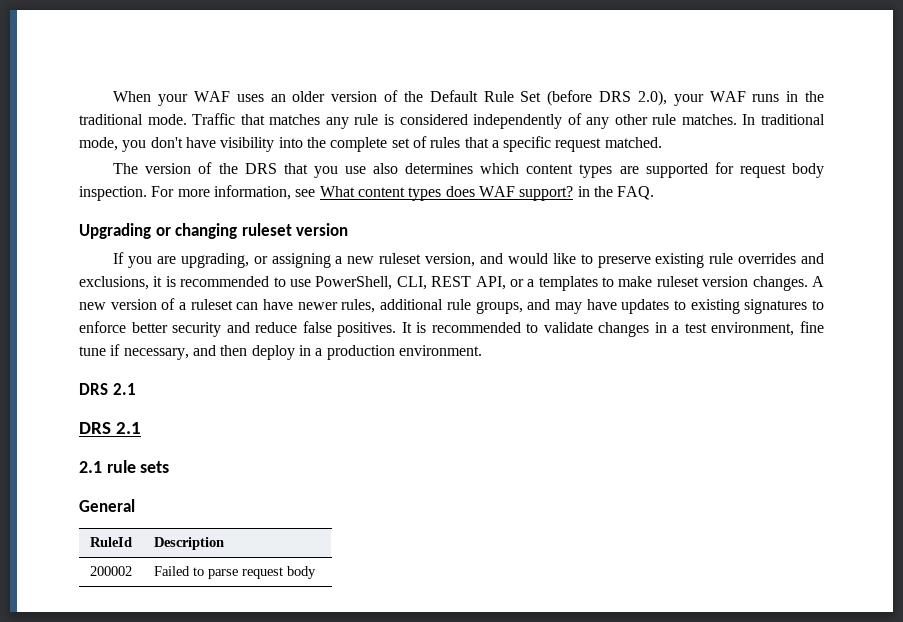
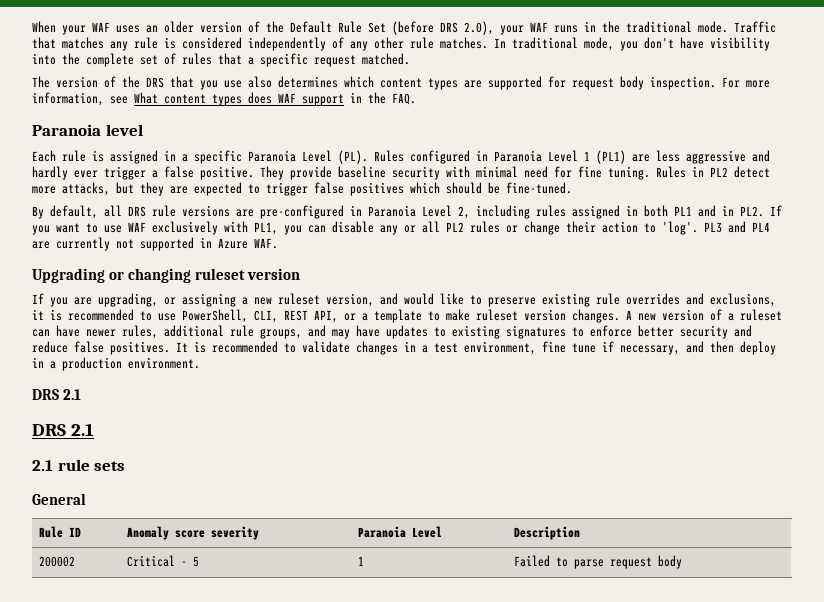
- For more information, see What content types does WAF support? in the FAQ.
+ For more information, see What content types does WAF support in the FAQ.
+ Paranoia level
+ Each rule is assigned in a specific Paranoia Level (PL). Rules configured in Paranoia Level 1 (PL1) are less aggressive and hardly ever trigger a false positive. They provide baseline security with minimal need for fine tuning. Rules in PL2 detect more attacks, but they are expected to trigger false positives which should be fine-tuned.
+ By default, all DRS rule versions are pre-configured in Paranoia Level 2, including rules assigned in both PL1 and in PL2. If you want to use WAF exclusively with PL1, you can disable any or all PL2 rules or change their action to 'log'. PL3 and PL4 are currently not supported in Azure WAF.
- If you are upgrading, or assigning a new ruleset version, and would like to preserve existing rule overrides and exclusions, it is recommended to use PowerShell, CLI, REST API, or a templates to make ruleset version changes.
+ If you are upgrading, or assigning a new ruleset version, and would like to preserve existing rule overrides and exclusions, it is recommended to use PowerShell, CLI, REST API, or a template to make ruleset version changes.
- RuleId | Description
- 200002 | Failed to parse request body
+ Rule ID | Anomaly score severity | Paranoia Level | Description
+ 200002 | Critical - 5 | 1 | Failed to parse request body

